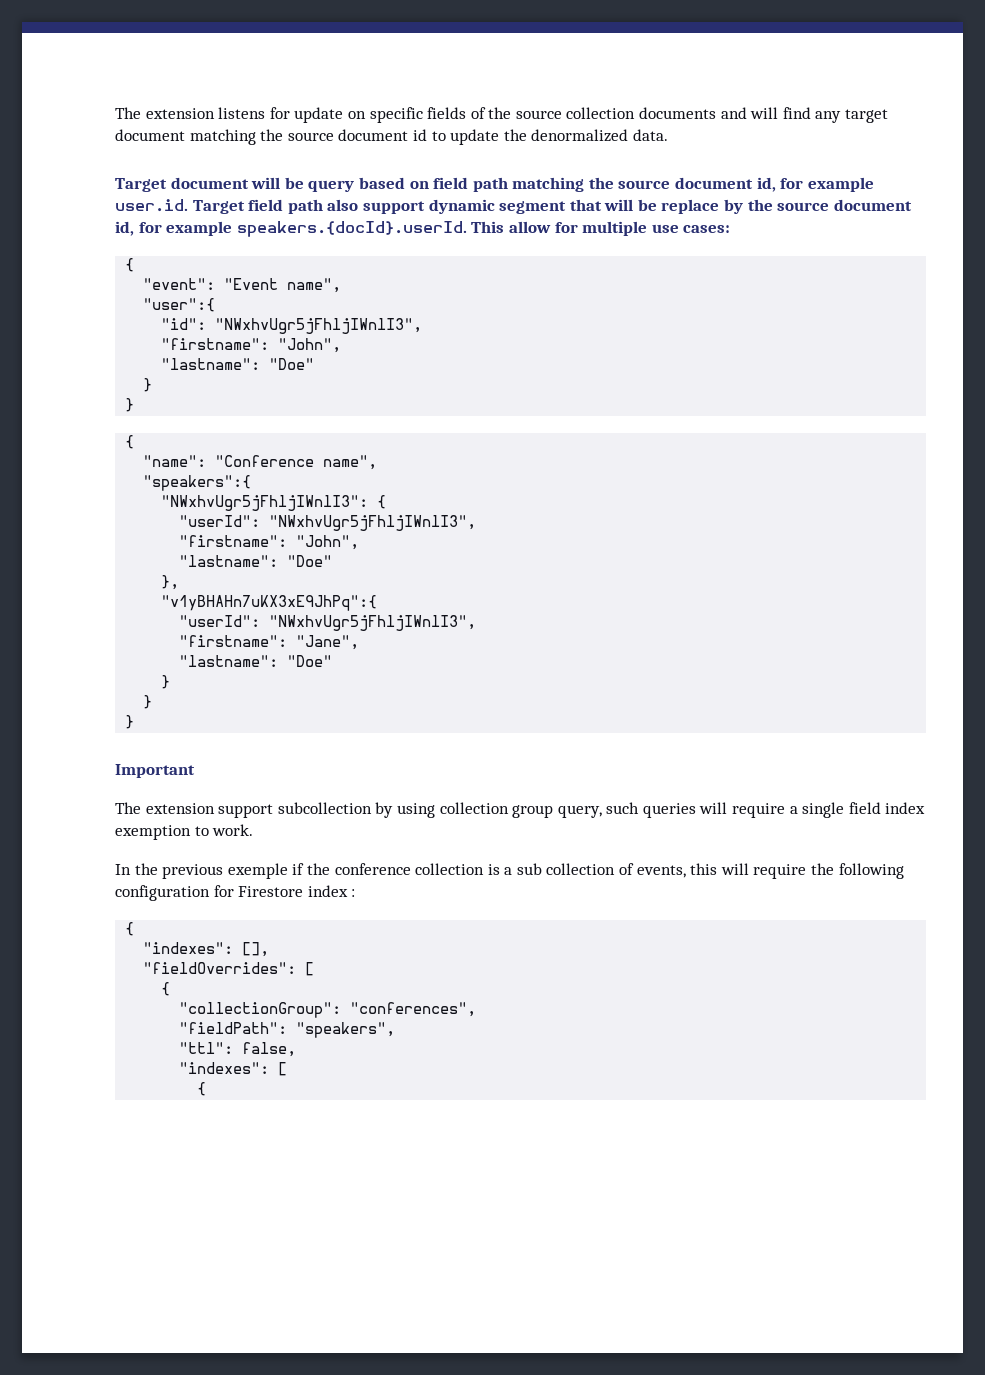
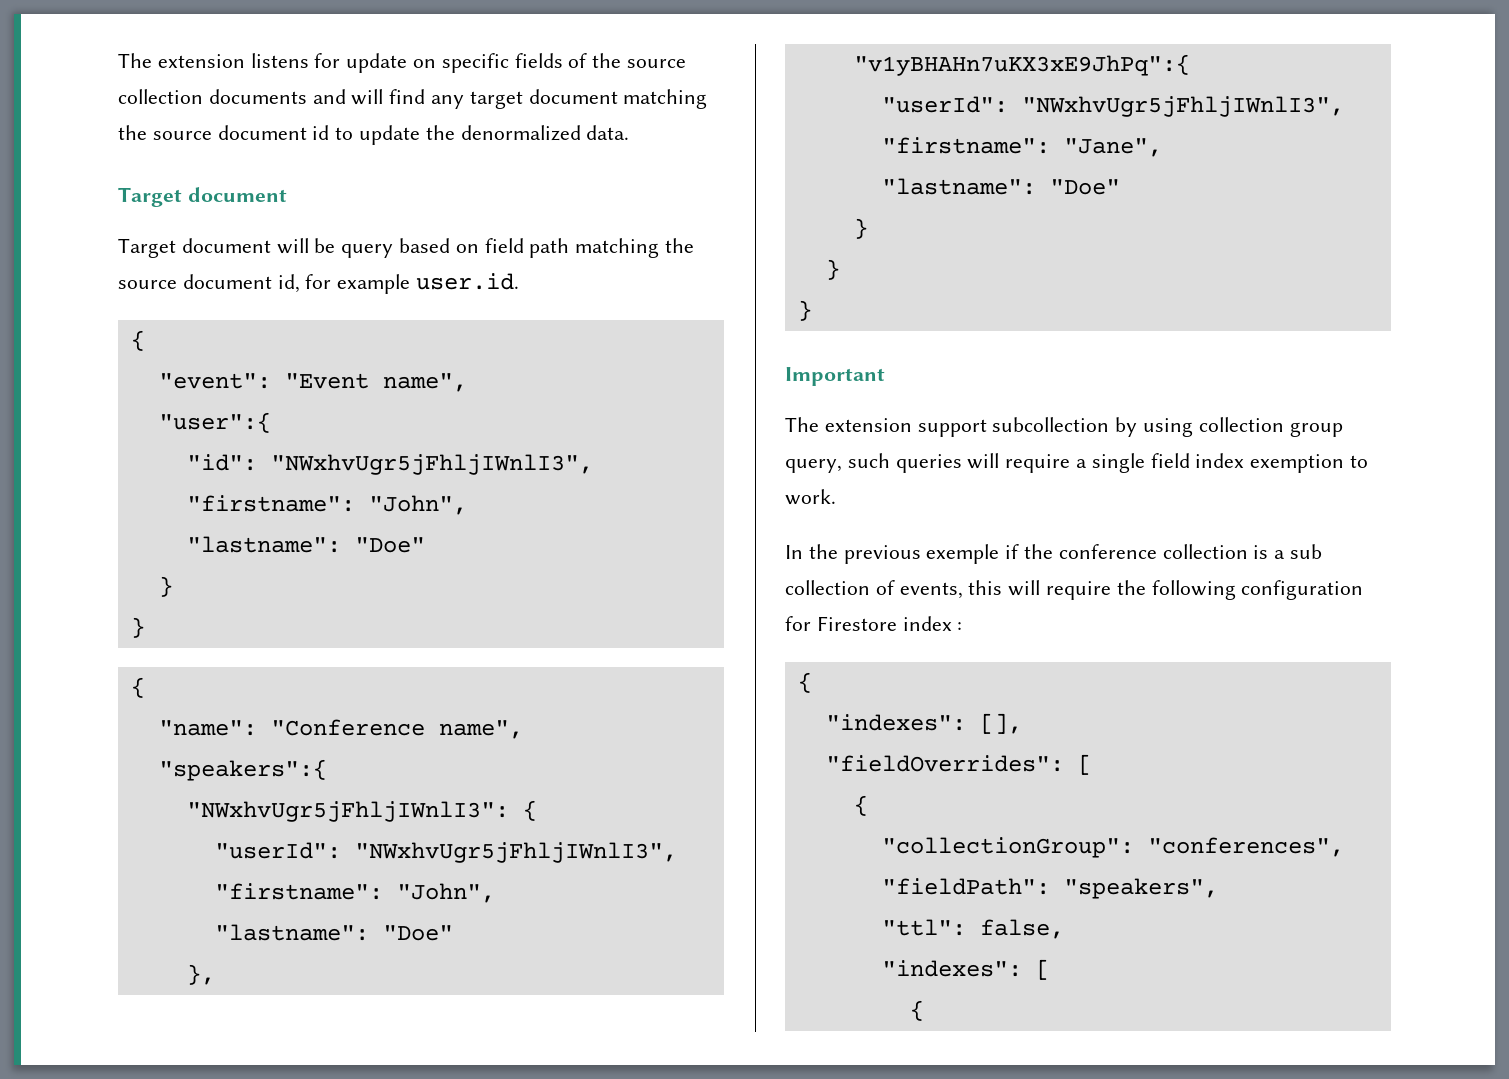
  The extension listens for update on specific fields of the source collection documents and will find any target document matching the source document id to update the denormalized data.
- Target document will be query based on field path matching the source document id, for example user.id. Target field path also support dynamic segment that will be replace by the source document id, for example speakers.{docId}.userId. This allow for multiple use cases:
+ Target document
+ Target document will be query based on field path matching the source document id, for example user.id.

